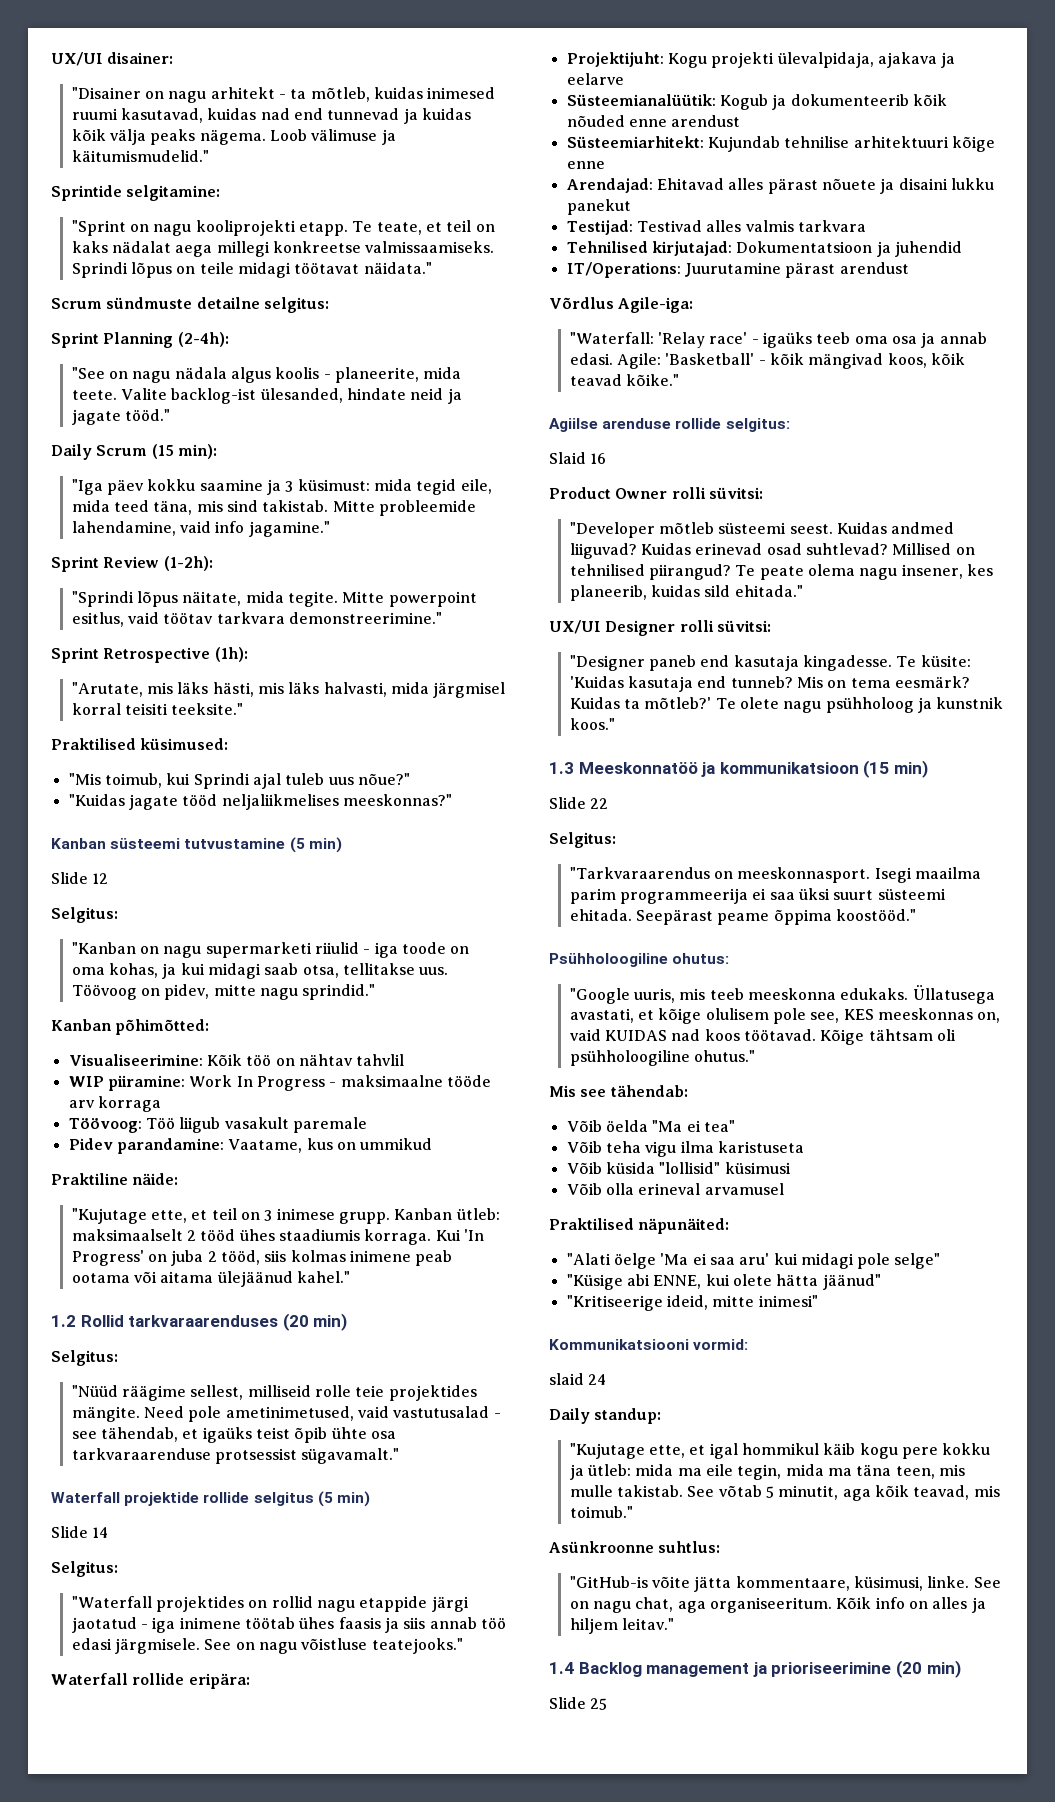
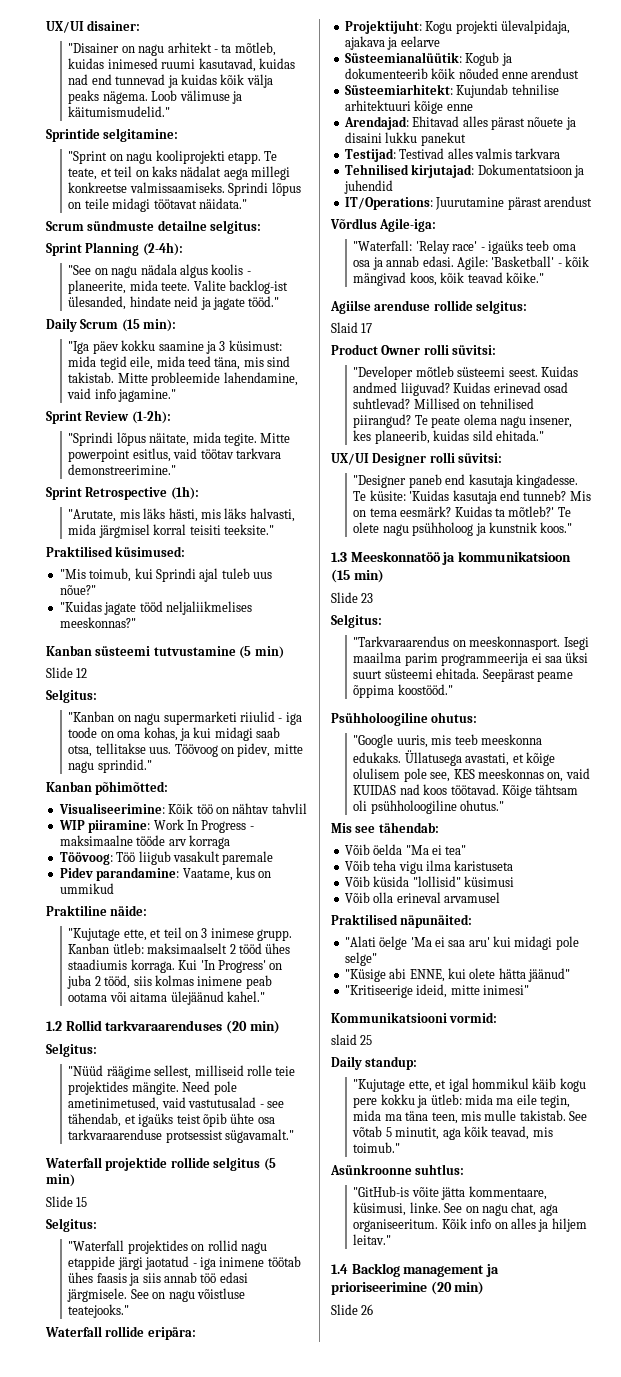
- Slide 14
+ Slide 15
- Slaid 16
+ Slaid 17
- Slide 22
+ Slide 23
- slaid 24
+ slaid 25
- Slide 25
+ Slide 26

